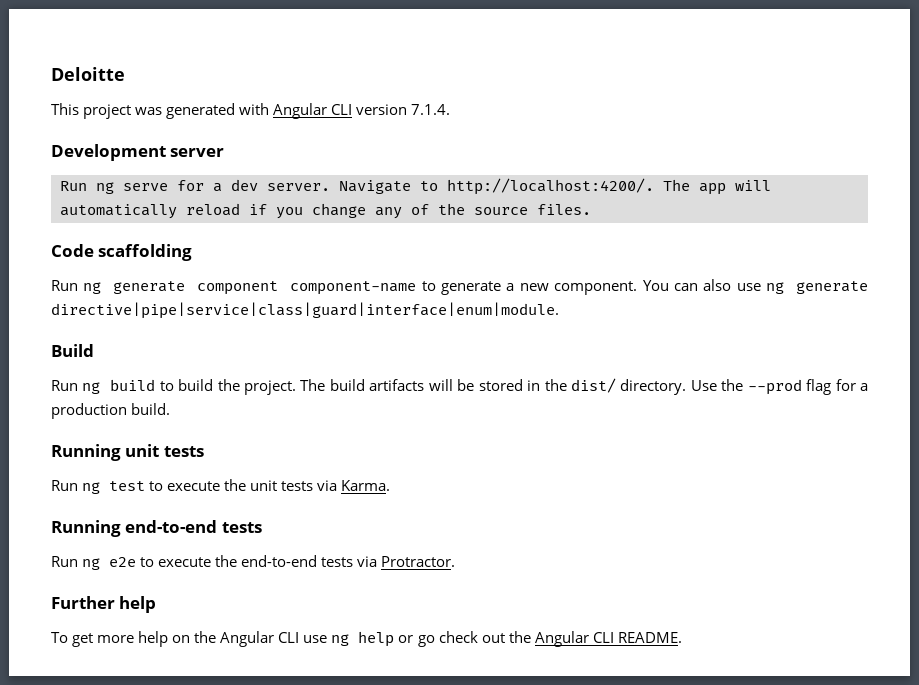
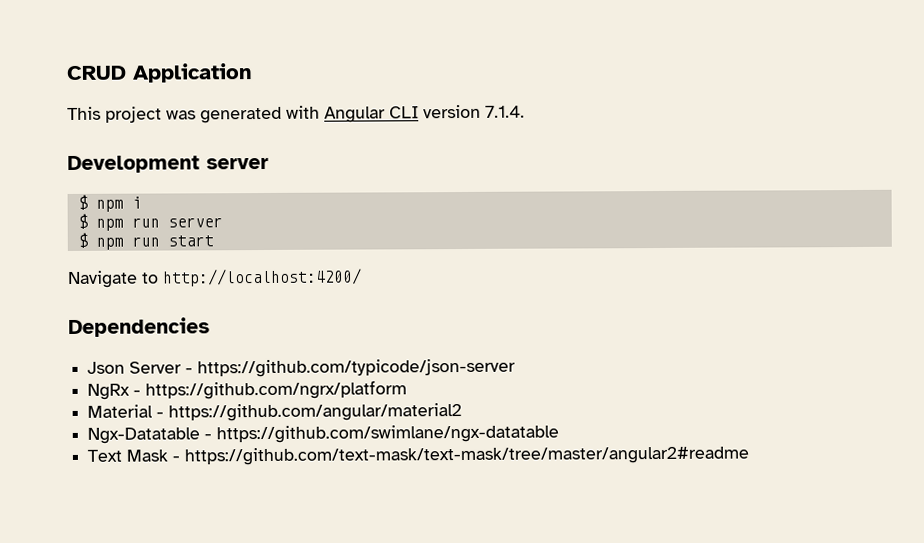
- Deloitte
+ CRUD Application
- Run ng serve for a dev server. Navigate to http://localhost:4200/. The app will automatically reload if you change any of the source files.
- Code scaffolding
- Run ng generate component component-name to generate a new component. You can also use ng generate directive|pipe|service|class|guard|interface|enum|module.
- Build
- Run ng build to build the project. The build artifacts will be stored in the dist/ directory. Use the --prod flag for a production build.
- Running unit tests
- Run ng test to execute the unit tests via Karma.
- Running end-to-end tests
- Run ng e2e to execute the end-to-end tests via Protractor.
- Further help
- To get more help on the Angular CLI use ng help or go check out the Angular CLI README.
+ $ npm i
+ $ npm run server
+ $ npm run start
+ Navigate to http://localhost:4200/
+ Dependencies
+ Json Server - https://github.com/typicode/json-server
+ NgRx - https://github.com/ngrx/platform
+ Material - https://github.com/angular/material2
+ Ngx-Datatable - https://github.com/swimlane/ngx-datatable
+ Text Mask - https://github.com/text-mask/text-mask/tree/master/angular2#readme

